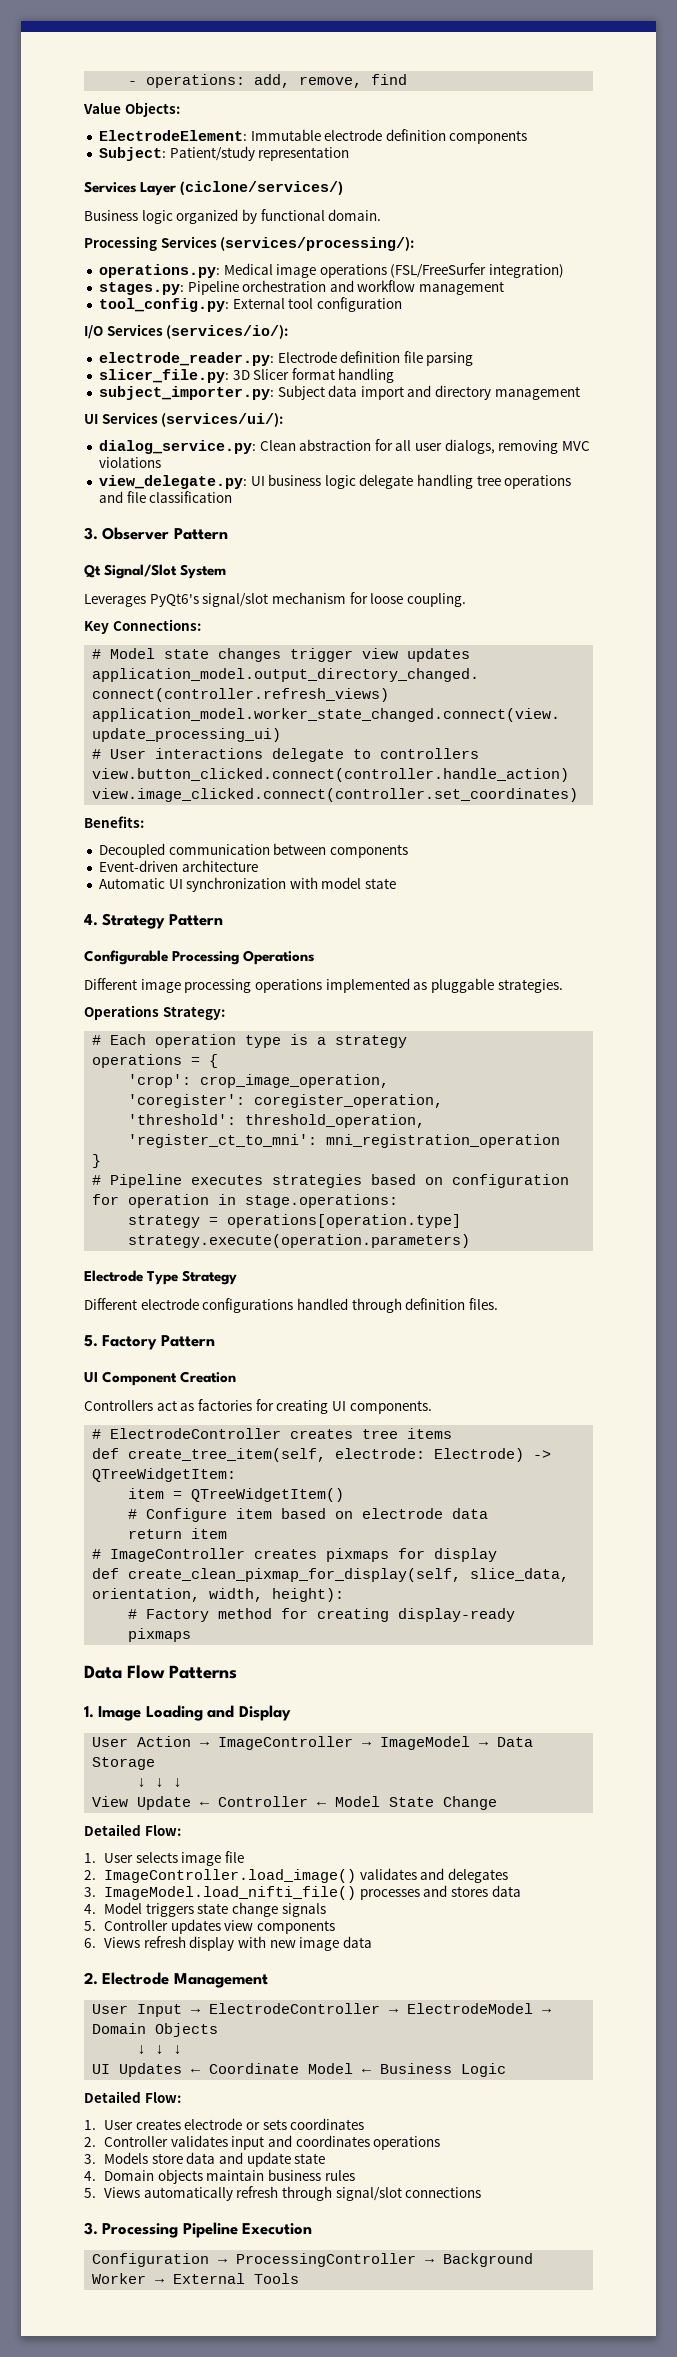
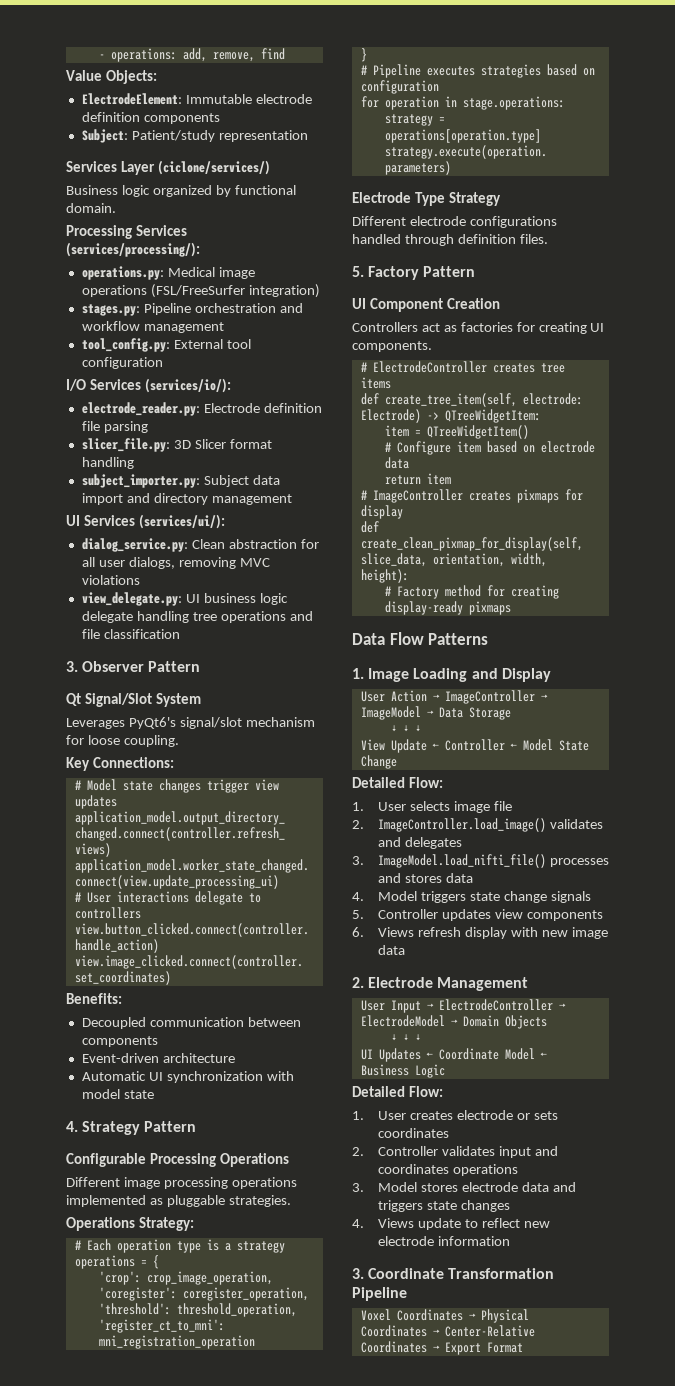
- 3. Models store data and update state
- 4. Domain objects maintain business rules
- 5. Views automatically refresh through signal/slot connections
- 3. Processing Pipeline Execution
- Configuration → ProcessingController → Background Worker → External Tools
+ 3. Model stores electrode data and triggers state changes
+ 4. Views update to reflect new electrode information
+ 3. Coordinate Transformation Pipeline
+ Voxel Coordinates → Physical Coordinates → Center-Relative Coordinates → Export Format

